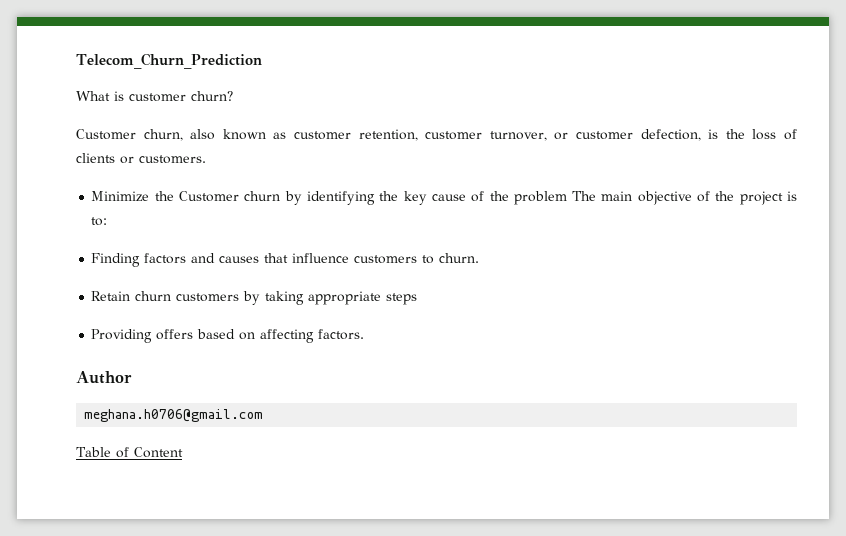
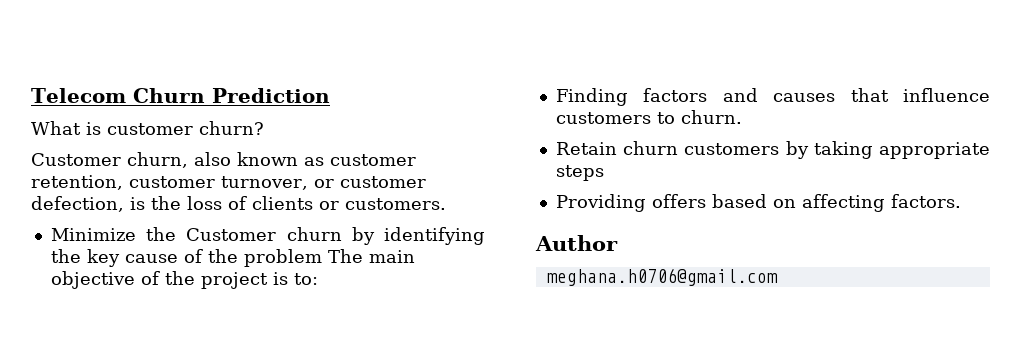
- Telecom_Churn_Prediction
+ Telecom Churn Prediction
- Table of Content

